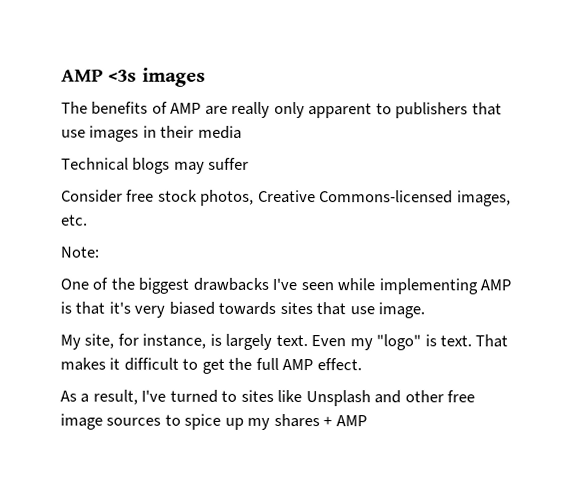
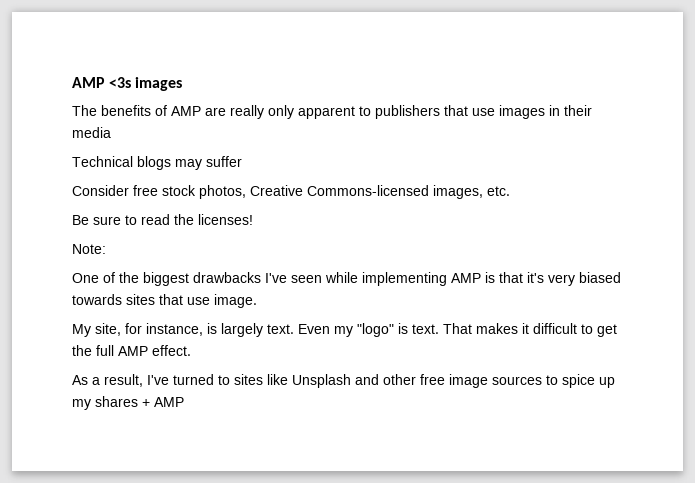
+ Be sure to read the licenses!

